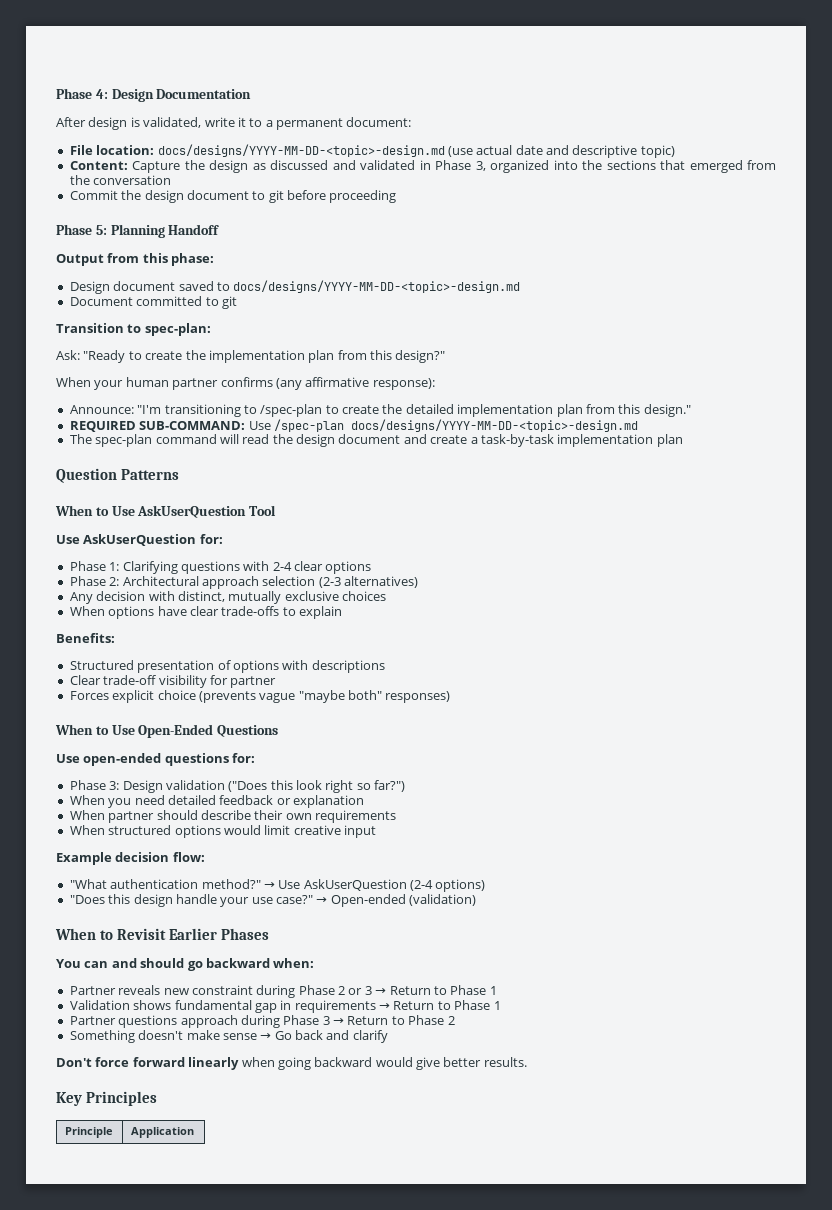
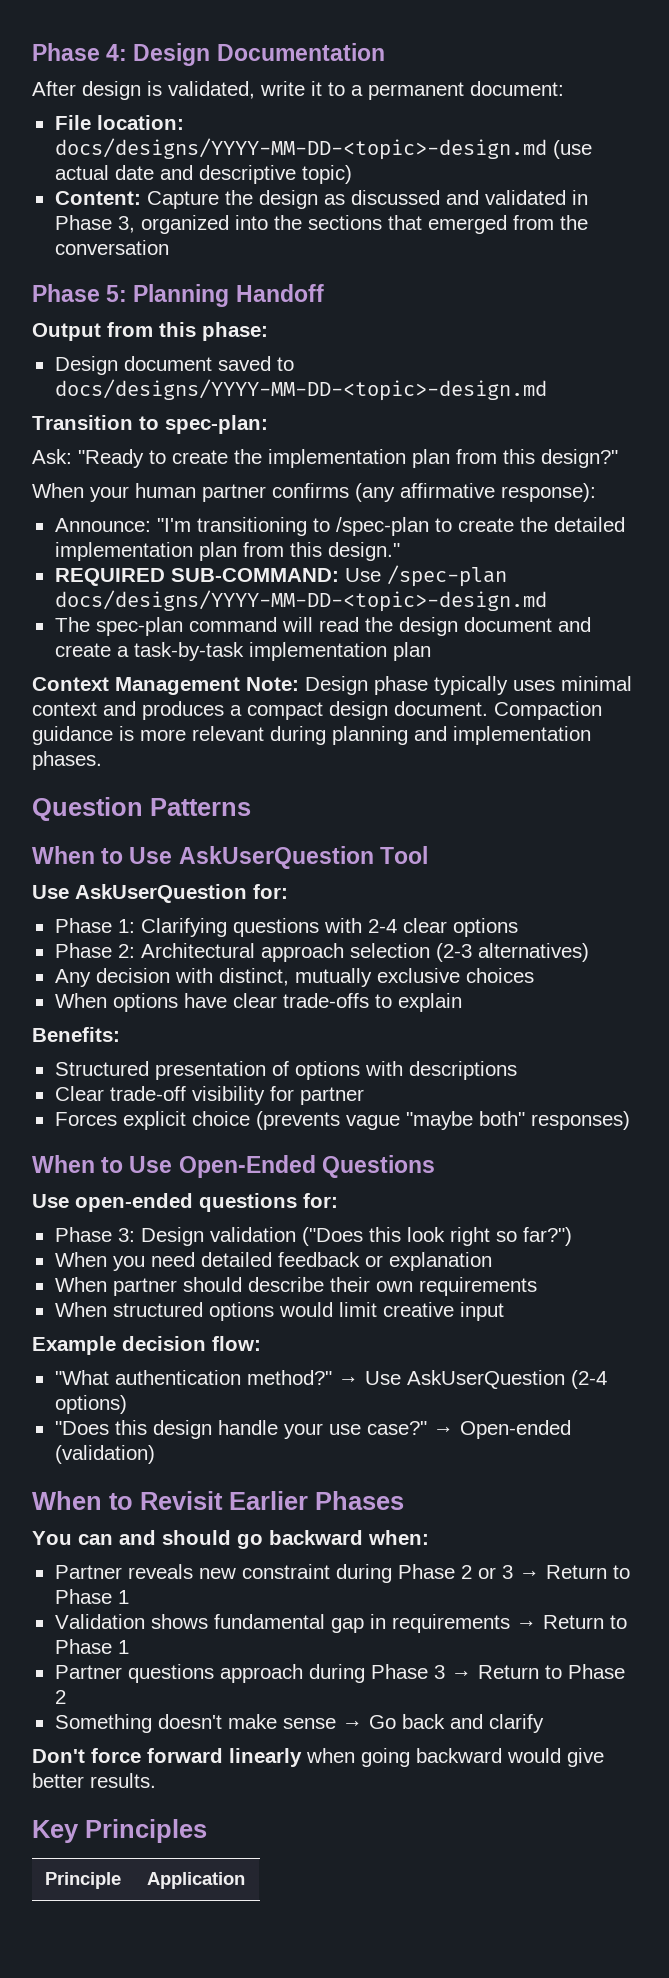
- Commit the design document to git before proceeding
- Document committed to git
+ Context Management Note: Design phase typically uses minimal context and produces a compact design document. Compaction guidance is more relevant during planning and implementation phases.

